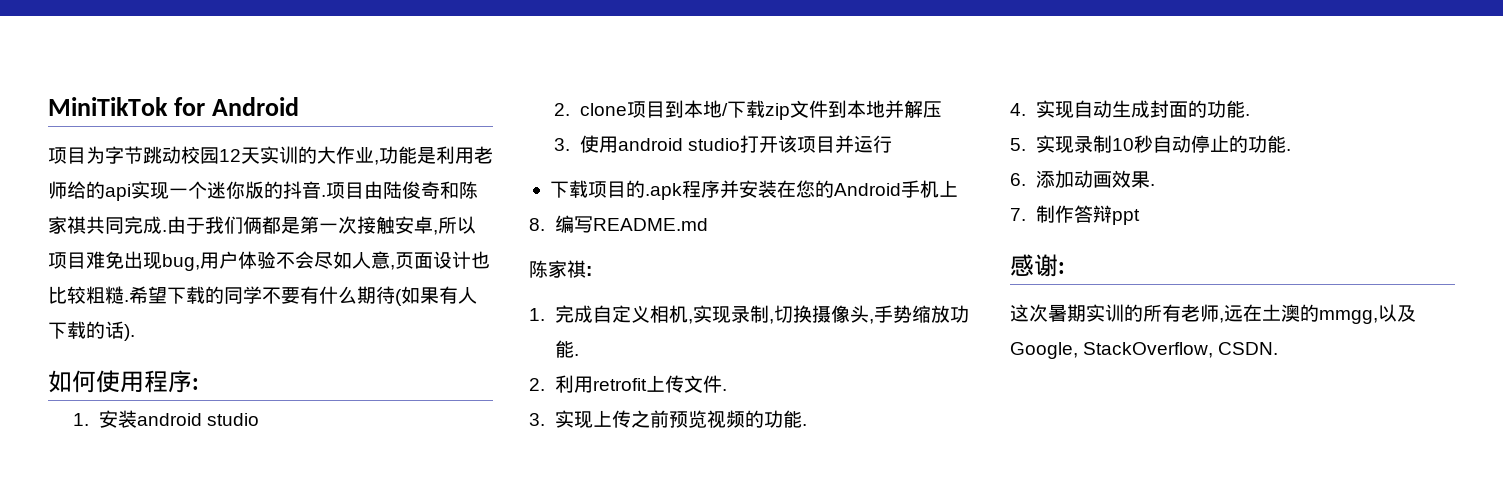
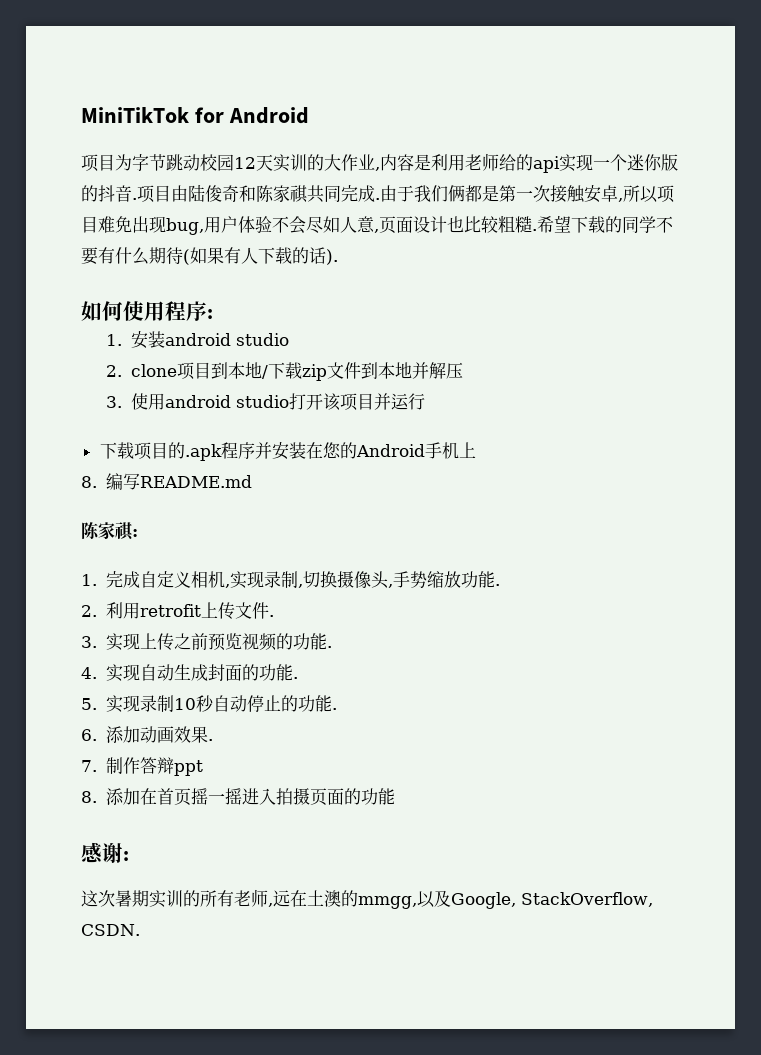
- 项目为字节跳动校园12天实训的大作业,功能是利用老师给的api实现一个迷你版的抖音.
+ 项目为字节跳动校园12天实训的大作业,内容是利用老师给的api实现一个迷你版的抖音.
+ 8.添加在首页摇一摇进入拍摄页面的功能

